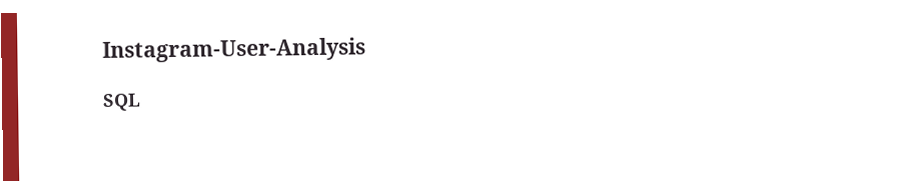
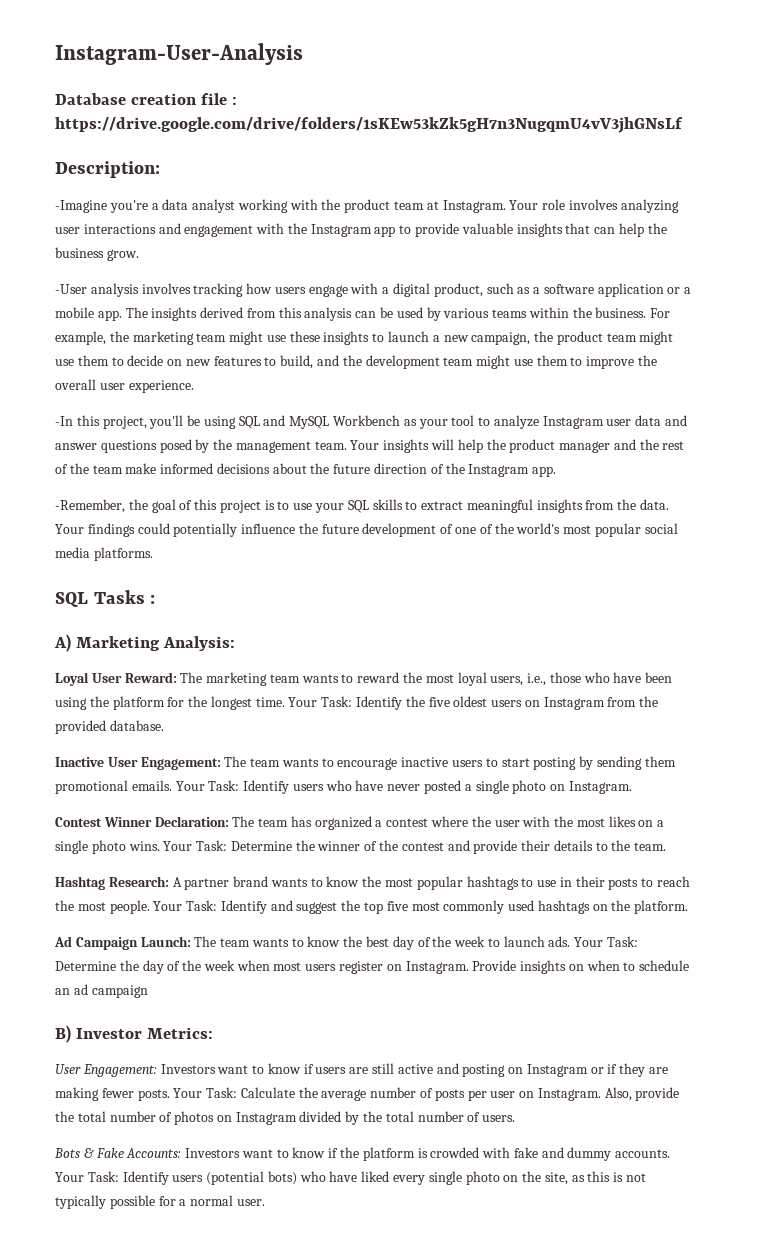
- SQL
+ Database creation file : https://drive.google.com/drive/folders/1sKEw53kZk5gH7n3NugqmU4vV3jhGNsLf
+ Description:
+ -Imagine you're a data analyst working with the product team at Instagram. Your role involves analyzing user interactions and engagement with the Instagram app to provide valuable insights that can help the business grow.
+ -User analysis involves tracking how users engage with a digital product, such as a software application or a mobile app. The insights derived from this analysis can be used by various teams within the business. For example, the marketing team might use these insights to launch a new campaign, the product team might use them to decide on new features to build, and the development team might use them to improve the overall user experience.
+ -In this project, you'll be using SQL and MySQL Workbench as your tool to analyze Instagram user data and answer questions posed by the management team. Your insights will help the product manager and the rest of the team make informed decisions about the future direction of the Instagram app.
+ -Remember, the goal of this project is to use your SQL skills to extract meaningful insights from the data. Your findings could potentially influence the future development of one of the world's most popular social media platforms.
+ SQL Tasks :
+ A) Marketing Analysis:
+ Loyal User Reward: The marketing team wants to reward the most loyal users, i.e., those who have been using the platform for the longest time. Your Task: Identify the five oldest users on Instagram from the provided database.
+ Inactive User Engagement: The team wants to encourage inactive users to start posting by sending them promotional emails. Your Task: Identify users who have never posted a single photo on Instagram.
+ Contest Winner Declaration: The team has organized a contest where the user with the most likes on a single photo wins. Your Task: Determine the winner of the contest and provide their details to the team.
+ Hashtag Research: A partner brand wants to know the most popular hashtags to use in their posts to reach the most people. Your Task: Identify and suggest the top five most commonly used hashtags on the platform.
+ Ad Campaign Launch: The team wants to know the best day of the week to launch ads. Your Task: Determine the day of the week when most users register on Instagram. Provide insights on when to schedule an ad campaign
+ B) Investor Metrics:
+ User Engagement: Investors want to know if users are still active and posting on Instagram or if they are making fewer posts. Your Task: Calculate the average number of posts per user on Instagram. Also, provide the total number of photos on Instagram divided by the total number of users.
+ Bots & Fake Accounts: Investors want to know if the platform is crowded with fake and dummy accounts. Your Task: Identify users (potential bots) who have liked every single photo on the site, as this is not typically possible for a normal user.

